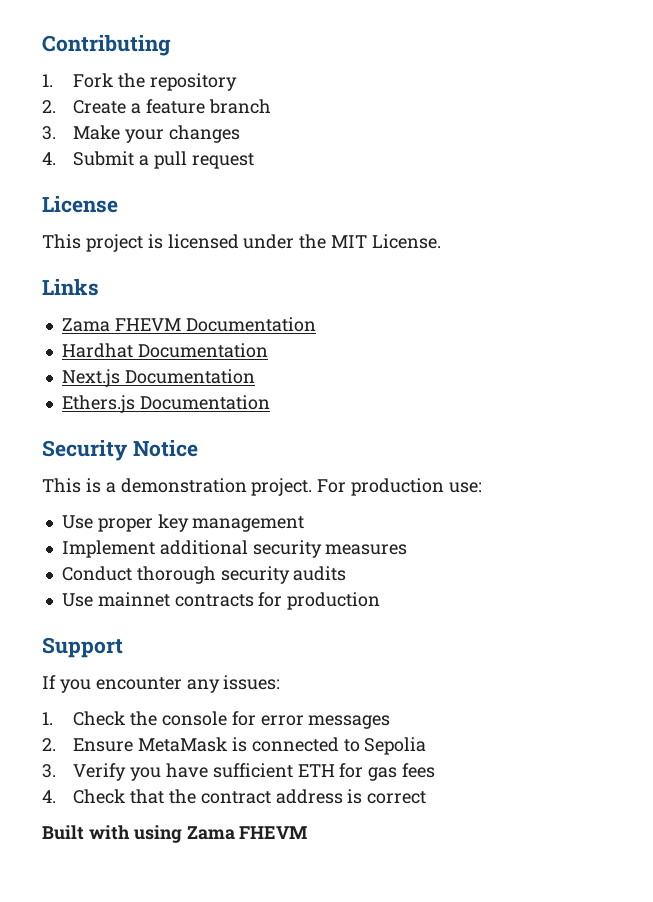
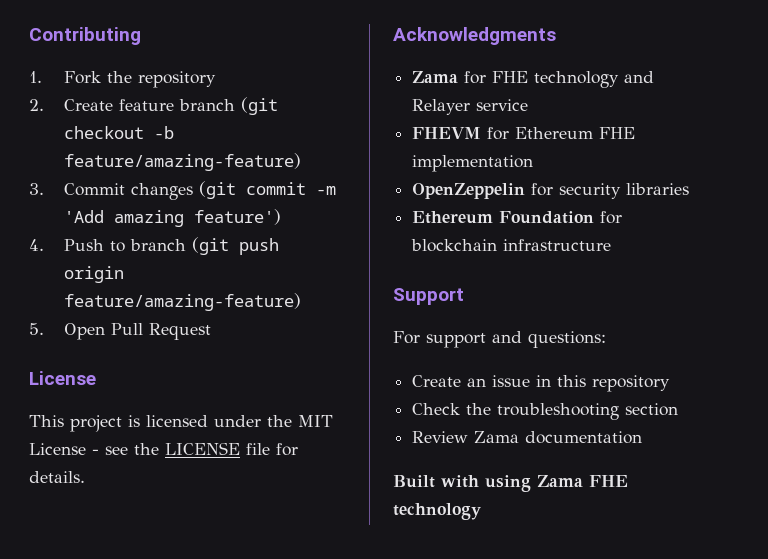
- 2. Create a feature branch
- 3. Make your changes
- 4. Submit a pull request
+ 2. Create feature branch (git checkout -b feature/amazing-feature)
+ 3. Commit changes (git commit -m 'Add amazing feature')
+ 4. Push to branch (git push origin feature/amazing-feature)
+ 5. Open Pull Request
- This project is licensed under the MIT License.
- Links
- Zama FHEVM Documentation
- Hardhat Documentation
- Next.js Documentation
- Ethers.js Documentation
- Security Notice
- This is a demonstration project. For production use:
- Use proper key management
- Implement additional security measures
- Conduct thorough security audits
- Use mainnet contracts for production
+ This project is licensed under the MIT License - see the LICENSE file for details.
+ Acknowledgments
+ Zama for FHE technology and Relayer service
+ FHEVM for Ethereum FHE implementation
+ OpenZeppelin for security libraries
+ Ethereum Foundation for blockchain infrastructure
  Support
- If you encounter any issues:
- 1. Check the console for error messages
- 2. Ensure MetaMask is connected to Sepolia
- 3. Verify you have sufficient ETH for gas fees
- 4. Check that the contract address is correct
+ For support and questions:
+ Create an issue in this repository
+ Check the troubleshooting section
+ Review Zama documentation
- Built with using Zama FHEVM
+ Built with using Zama FHE technology

